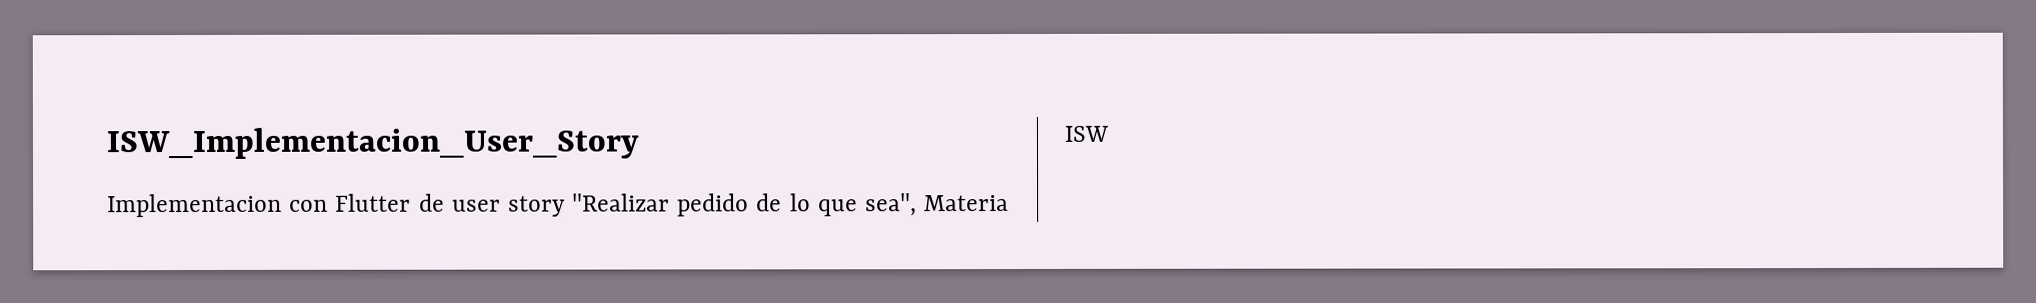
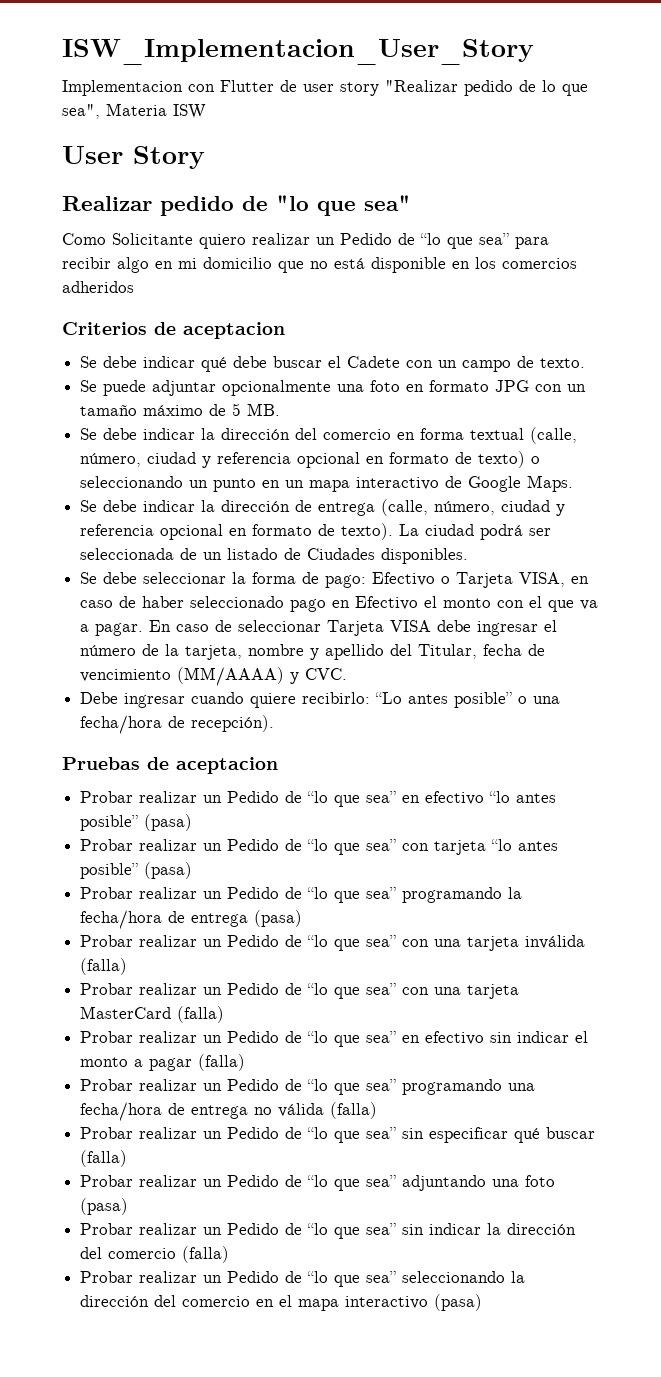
+ User Story
+ Realizar pedido de "lo que sea"
+ Como Solicitante quiero realizar un Pedido de “lo que sea” para recibir algo en mi domicilio que no está disponible en los comercios adheridos
+ Criterios de aceptacion
+ Se debe indicar qué debe buscar el Cadete con un campo de texto.
+ Se puede adjuntar opcionalmente una foto en formato JPG con un tamaño máximo de 5 MB.
+ Se debe indicar la dirección del comercio en forma textual (calle, número, ciudad y referencia opcional en formato de texto) o seleccionando un punto en un mapa interactivo de Google Maps.
+ Se debe indicar la dirección de entrega (calle, número, ciudad y referencia opcional en formato de texto). La ciudad podrá ser seleccionada de un listado de Ciudades disponibles.
+ Se debe seleccionar la forma de pago: Efectivo o Tarjeta VISA, en caso de haber seleccionado pago en Efectivo el monto con el que va a pagar. En caso de seleccionar Tarjeta VISA debe ingresar el número de la tarjeta, nombre y apellido del Titular, fecha de vencimiento (MM/AAAA) y CVC.
+ Debe ingresar cuando quiere recibirlo: “Lo antes posible” o una fecha/hora de recepción).
+ Pruebas de aceptacion
+ Probar realizar un Pedido de “lo que sea” en efectivo “lo antes posible” (pasa)
+ Probar realizar un Pedido de “lo que sea” con tarjeta “lo antes posible” (pasa)
+ Probar realizar un Pedido de “lo que sea” programando la fecha/hora de entrega (pasa)
+ Probar realizar un Pedido de “lo que sea” con una tarjeta inválida (falla)
+ Probar realizar un Pedido de “lo que sea” con una tarjeta MasterCard (falla)
+ Probar realizar un Pedido de “lo que sea” en efectivo sin indicar el monto a pagar (falla)
+ Probar realizar un Pedido de “lo que sea” programando una fecha/hora de entrega no válida (falla)
+ Probar realizar un Pedido de “lo que sea” sin especificar qué buscar (falla)
+ Probar realizar un Pedido de “lo que sea” adjuntando una foto (pasa)
+ Probar realizar un Pedido de “lo que sea” sin indicar la dirección del comercio (falla)
+ Probar realizar un Pedido de “lo que sea” seleccionando la dirección del comercio en el mapa interactivo (pasa)

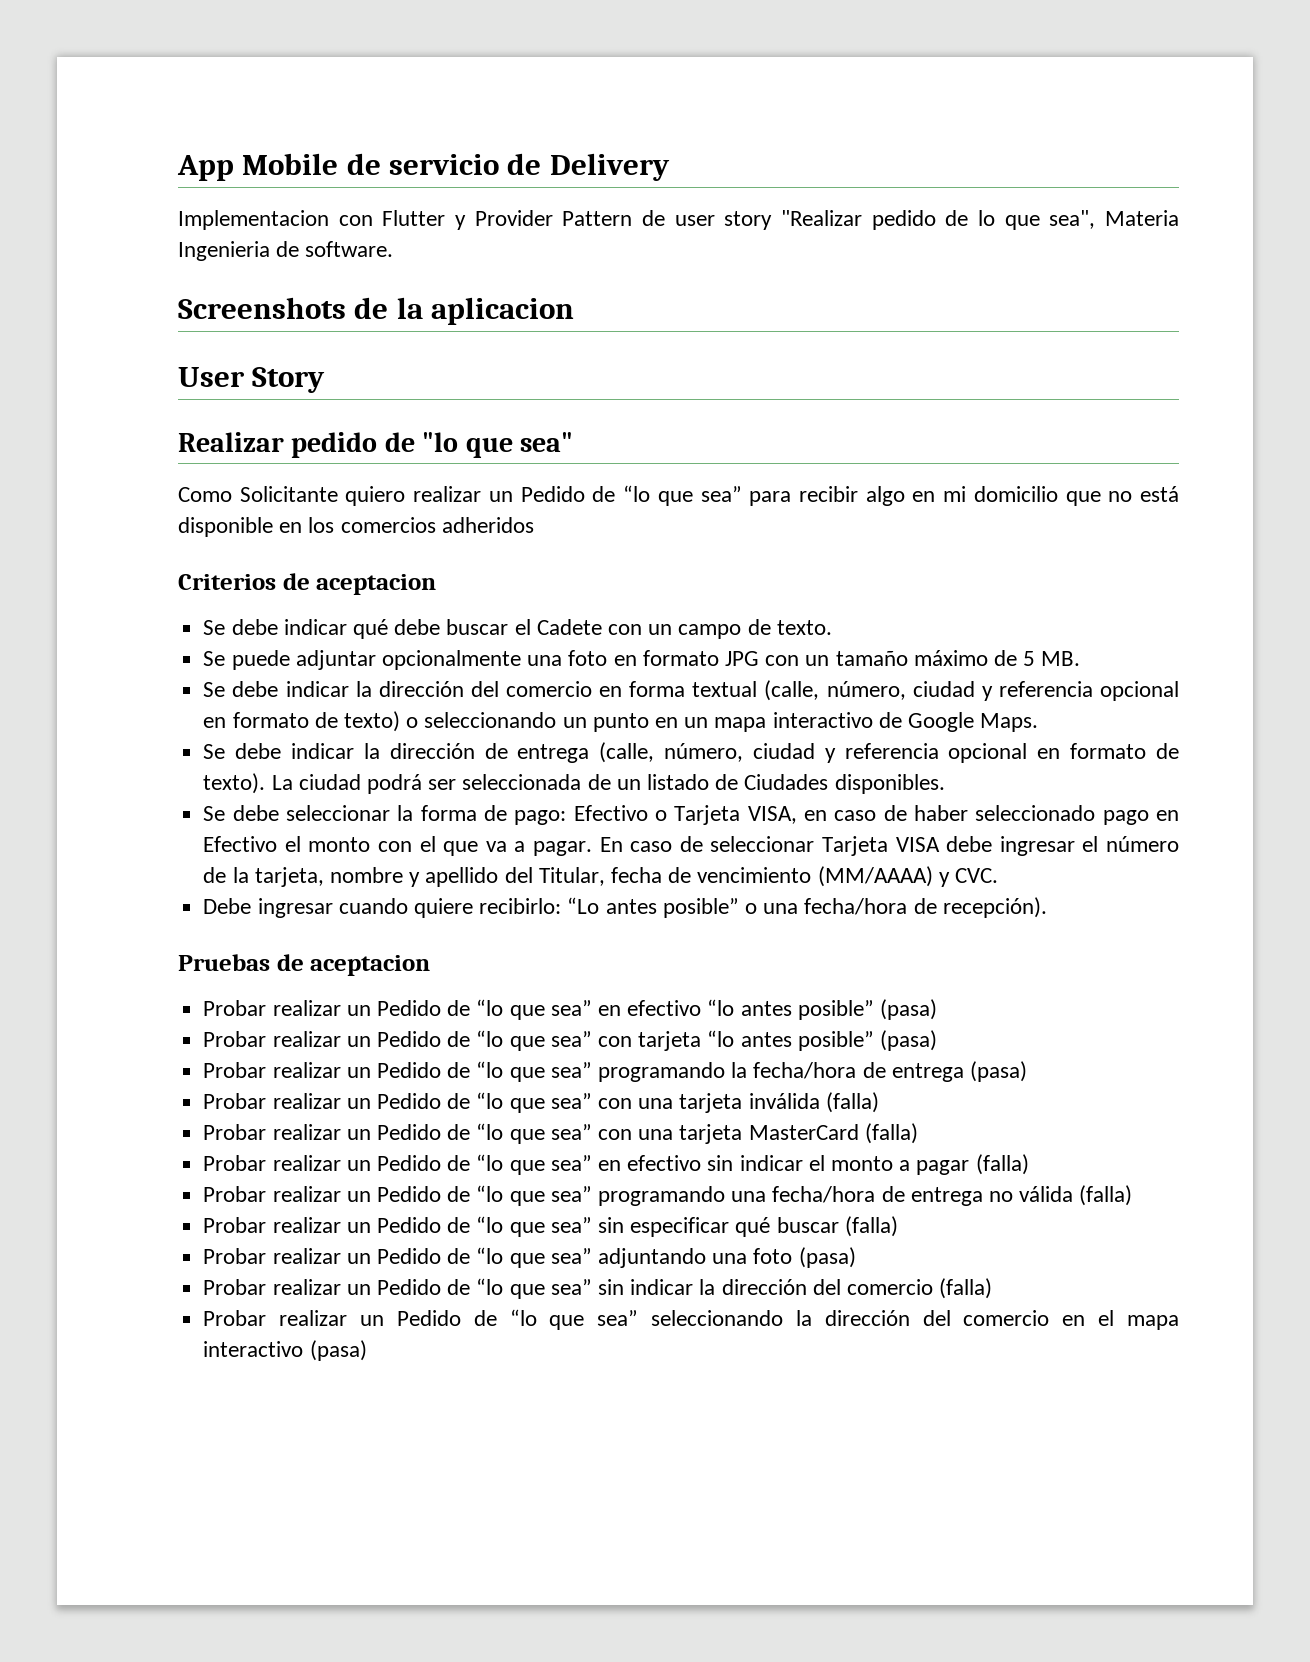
- ISW_Implementacion_User_Story
+ App Mobile de servicio de Delivery
- Implementacion con Flutter de user story "Realizar pedido de lo que sea", Materia ISW
+ Implementacion con Flutter y Provider Pattern de user story "Realizar pedido de lo que sea", Materia Ingenieria de software.
+ Screenshots de la aplicacion

